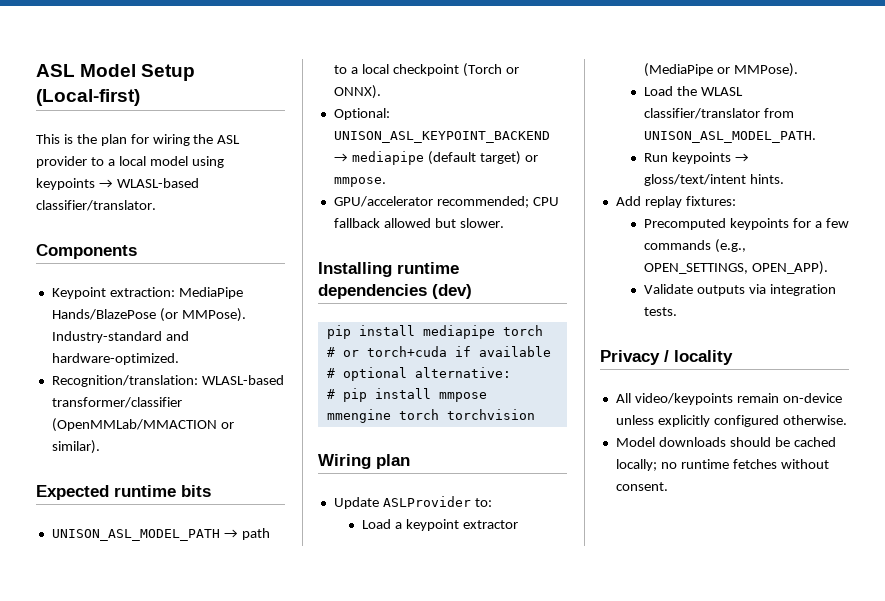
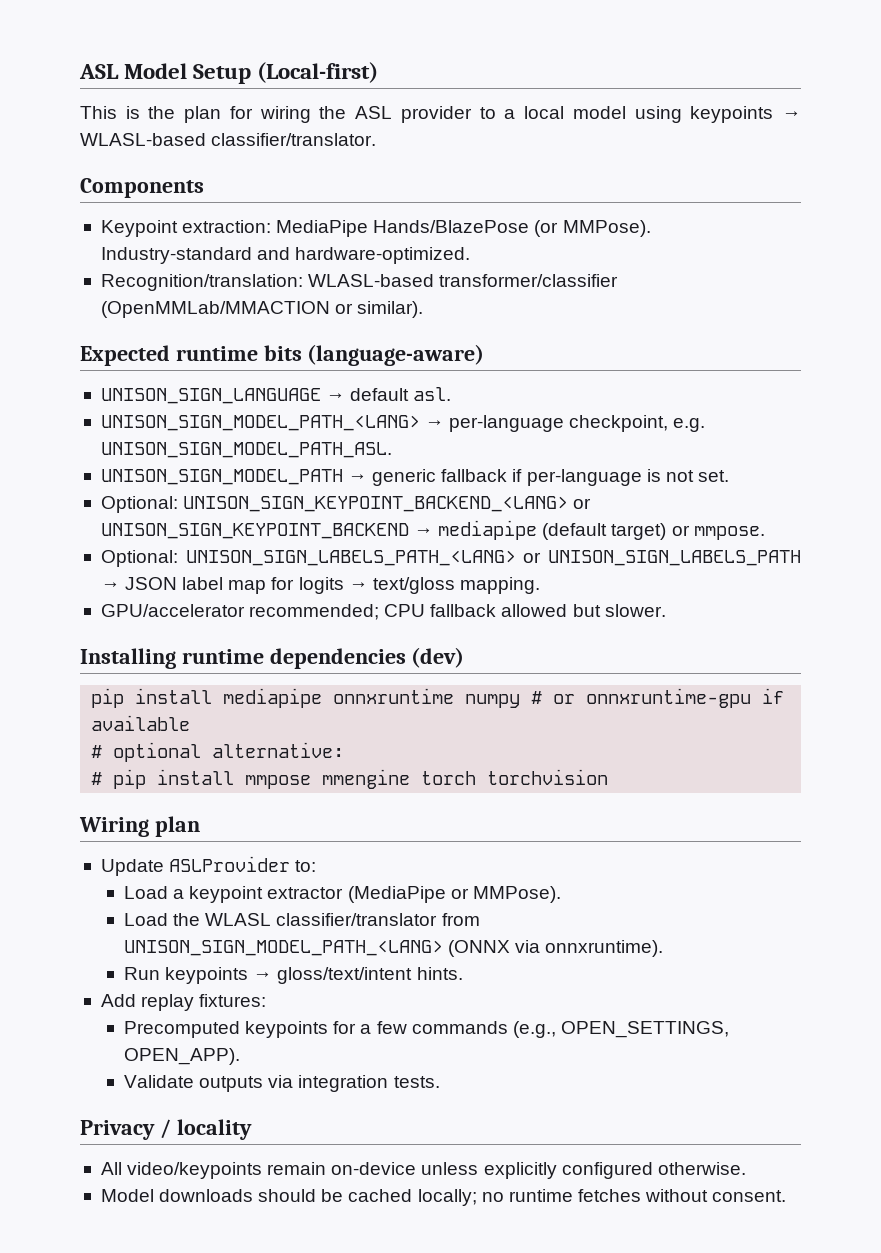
- Expected runtime bits
- UNISON_ASL_MODEL_PATH → path to a local checkpoint (Torch or ONNX).
- Optional: UNISON_ASL_KEYPOINT_BACKEND → mediapipe (default target) or mmpose.
+ Expected runtime bits (language-aware)
+ UNISON_SIGN_LANGUAGE → default asl.
+ UNISON_SIGN_MODEL_PATH_<LANG> → per-language checkpoint, e.g. UNISON_SIGN_MODEL_PATH_ASL.
+ UNISON_SIGN_MODEL_PATH → generic fallback if per-language is not set.
+ Optional: UNISON_SIGN_KEYPOINT_BACKEND_<LANG> or UNISON_SIGN_KEYPOINT_BACKEND → mediapipe (default target) or mmpose.
+ Optional: UNISON_SIGN_LABELS_PATH_<LANG> or UNISON_SIGN_LABELS_PATH → JSON label map for logits → text/gloss mapping.
- pip install mediapipe torch # or torch+cuda if available
+ pip install mediapipe onnxruntime numpy # or onnxruntime-gpu if available
- Load the WLASL classifier/translator from UNISON_ASL_MODEL_PATH.
+ Load the WLASL classifier/translator from UNISON_SIGN_MODEL_PATH_<LANG> (ONNX via onnxruntime).

